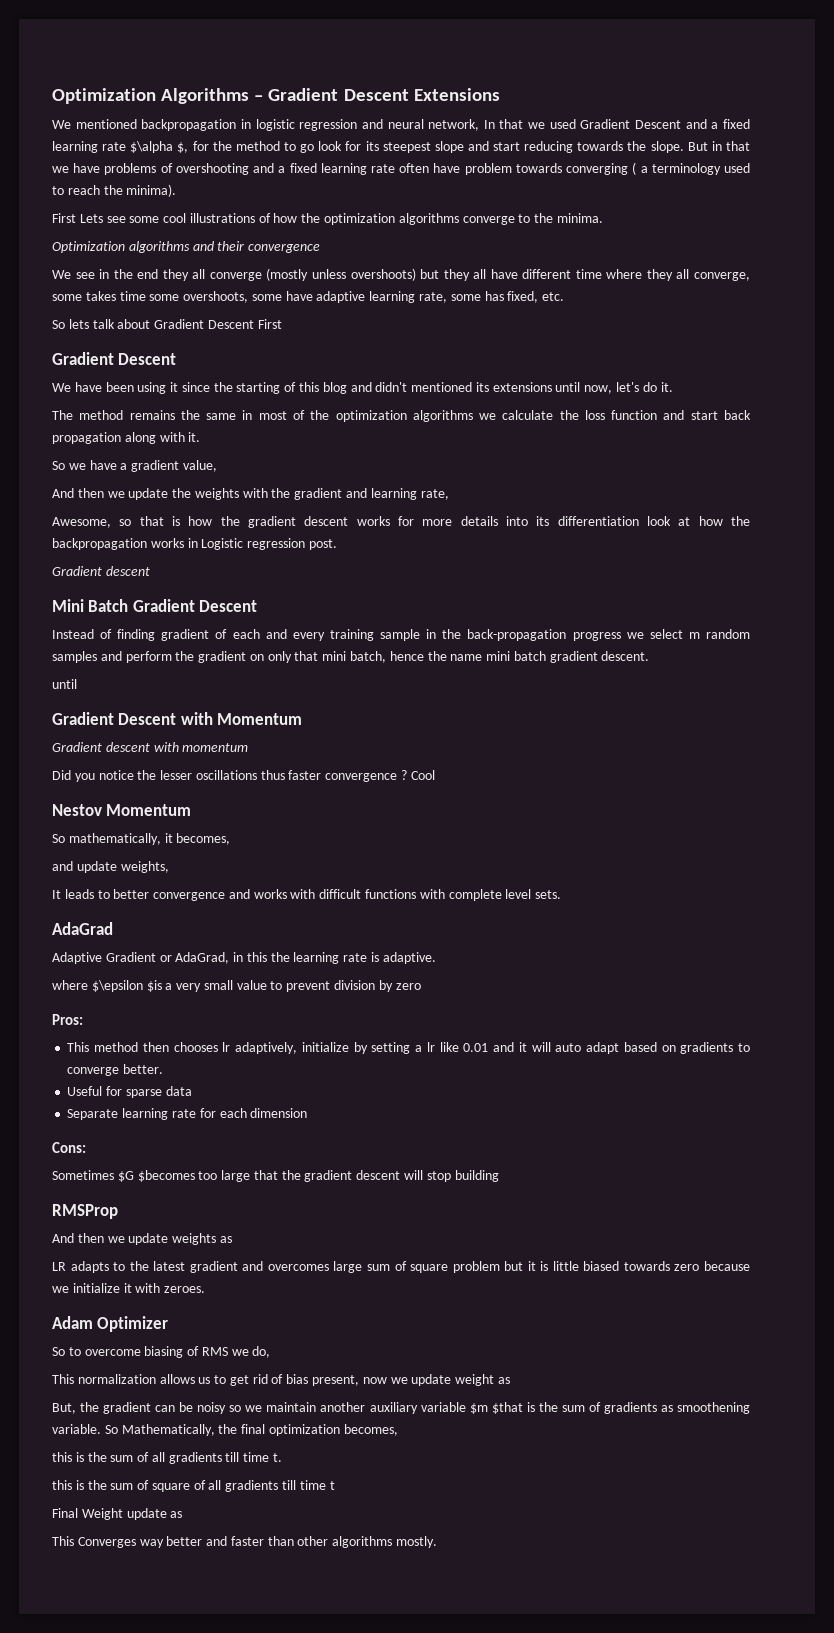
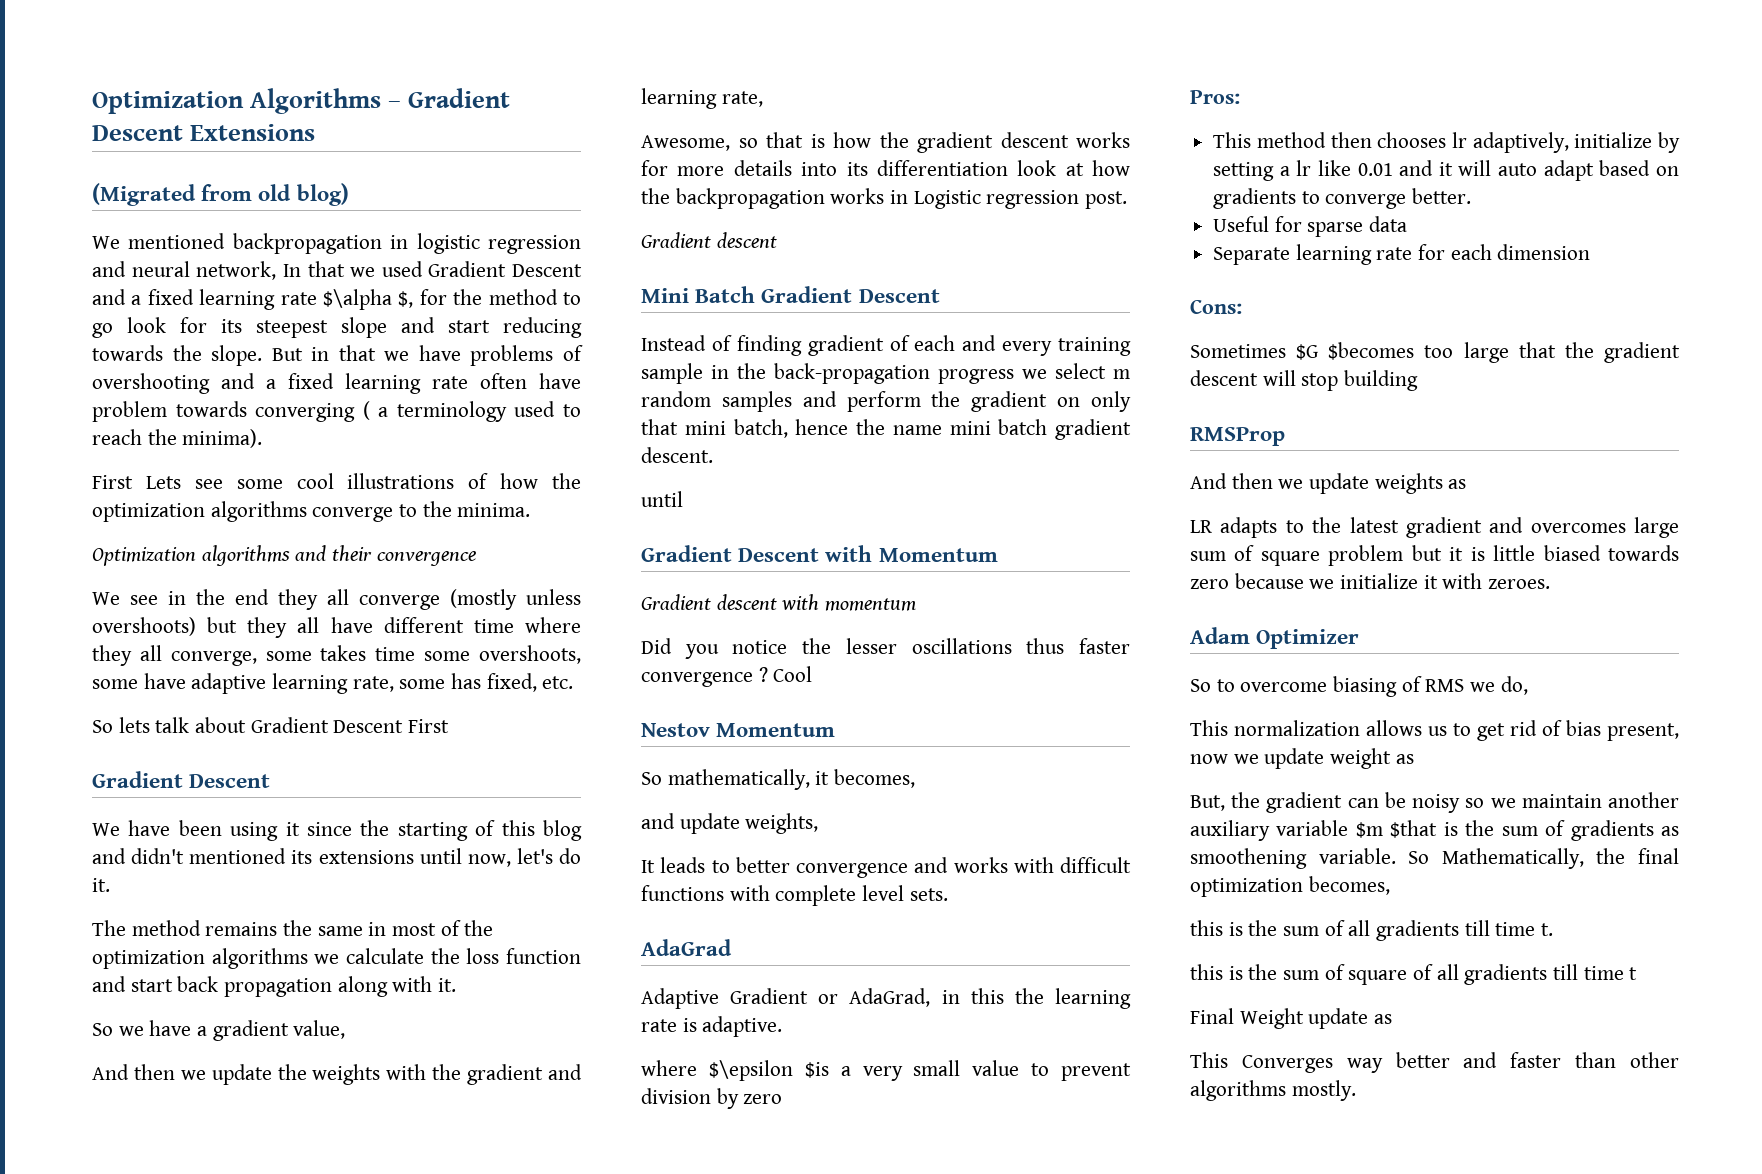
+ (Migrated from old blog)

